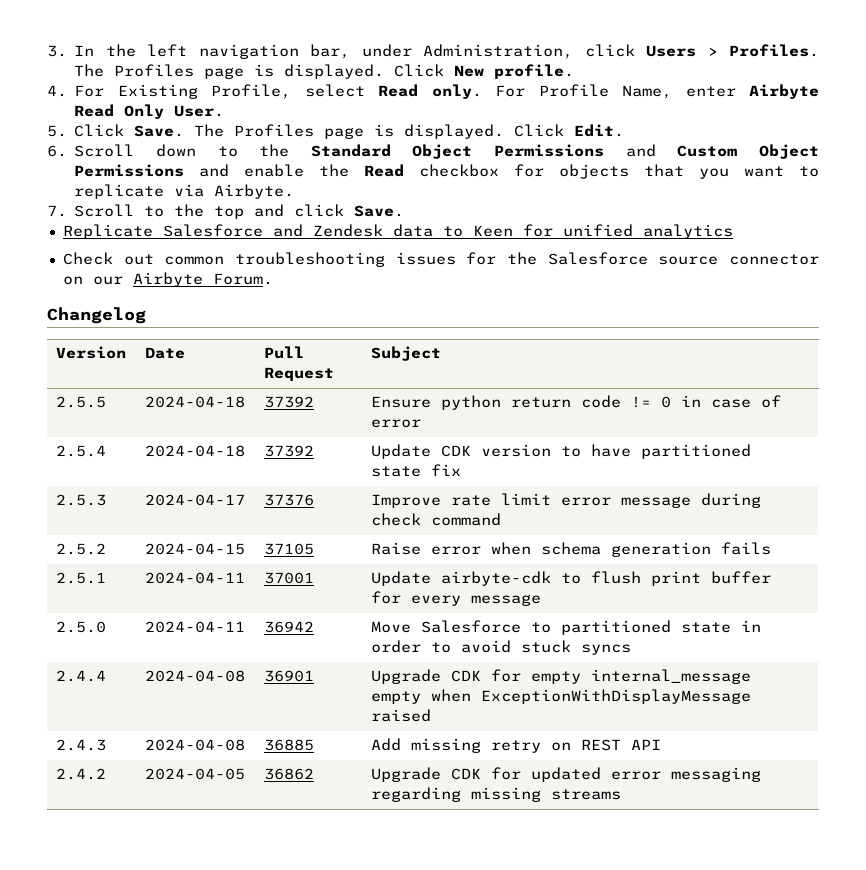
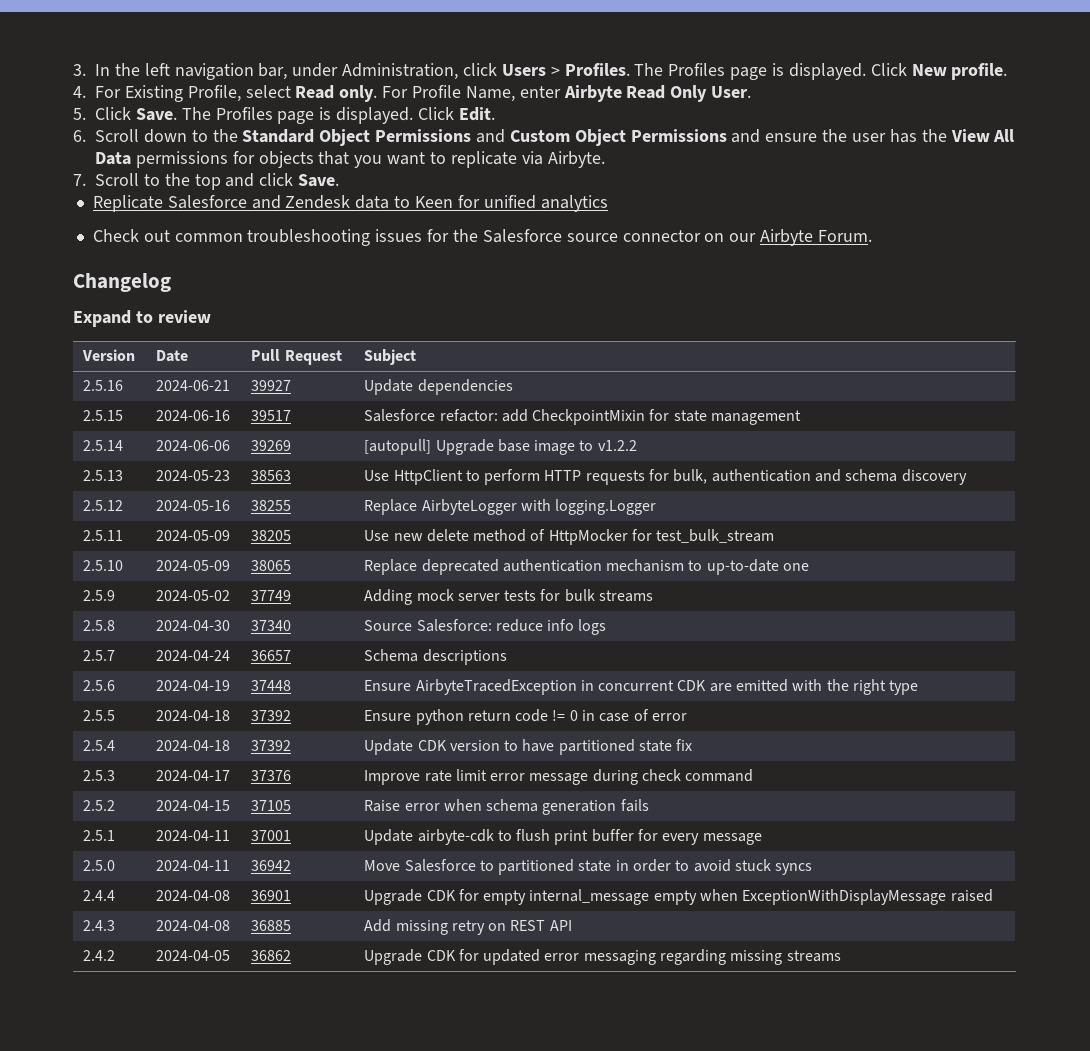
- 6. Scroll down to the Standard Object Permissions and Custom Object Permissions and enable the Read checkbox for objects that you want to replicate via Airbyte.
+ 6. Scroll down to the Standard Object Permissions and Custom Object Permissions and ensure the user has the View All Data permissions for objects that you want to replicate via Airbyte.
+ Expand to review
+ 2.5.16 | 2024-06-21 | 39927 | Update dependencies
+ 2.5.15 | 2024-06-16 | 39517 | Salesforce refactor: add CheckpointMixin for state management
+ 2.5.14 | 2024-06-06 | 39269 | [autopull] Upgrade base image to v1.2.2
+ 2.5.13 | 2024-05-23 | 38563 | Use HttpClient to perform HTTP requests for bulk, authentication and schema discovery
+ 2.5.12 | 2024-05-16 | 38255 | Replace AirbyteLogger with logging.Logger
+ 2.5.11 | 2024-05-09 | 38205 | Use new delete method of HttpMocker for test_bulk_stream
+ 2.5.10 | 2024-05-09 | 38065 | Replace deprecated authentication mechanism to up-to-date one
+ 2.5.9 | 2024-05-02 | 37749 | Adding mock server tests for bulk streams
+ 2.5.8 | 2024-04-30 | 37340 | Source Salesforce: reduce info logs
+ 2.5.7 | 2024-04-24 | 36657 | Schema descriptions
+ 2.5.6 | 2024-04-19 | 37448 | Ensure AirbyteTracedException in concurrent CDK are emitted with the right type

